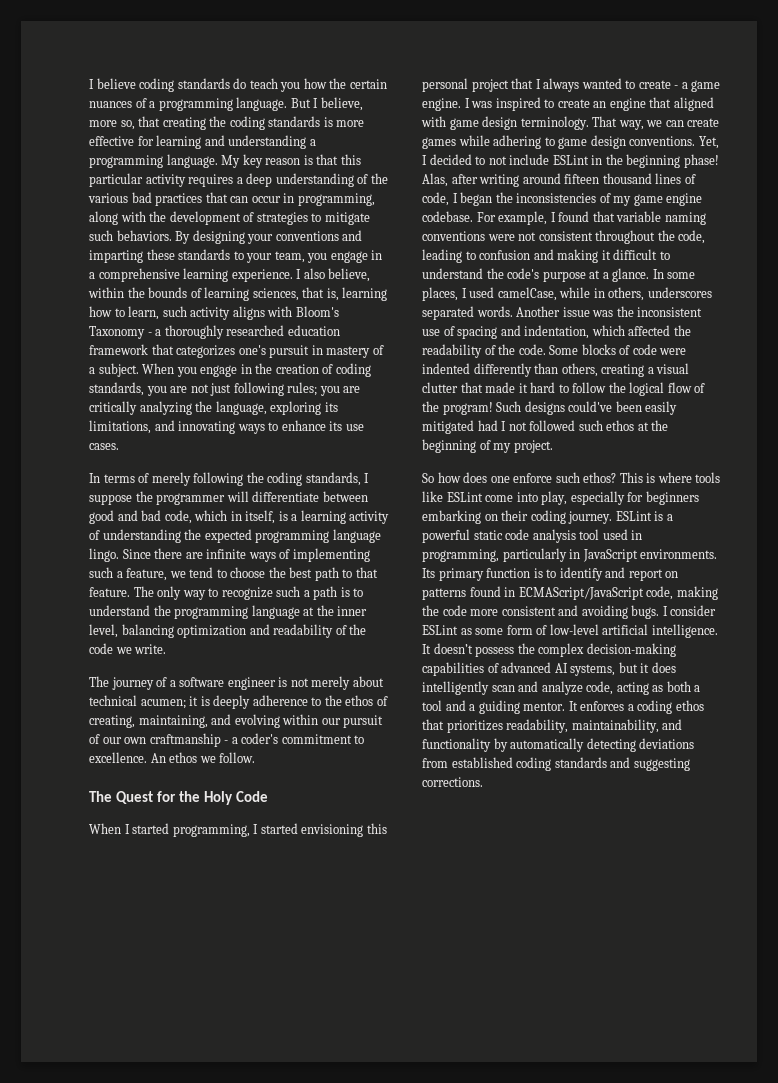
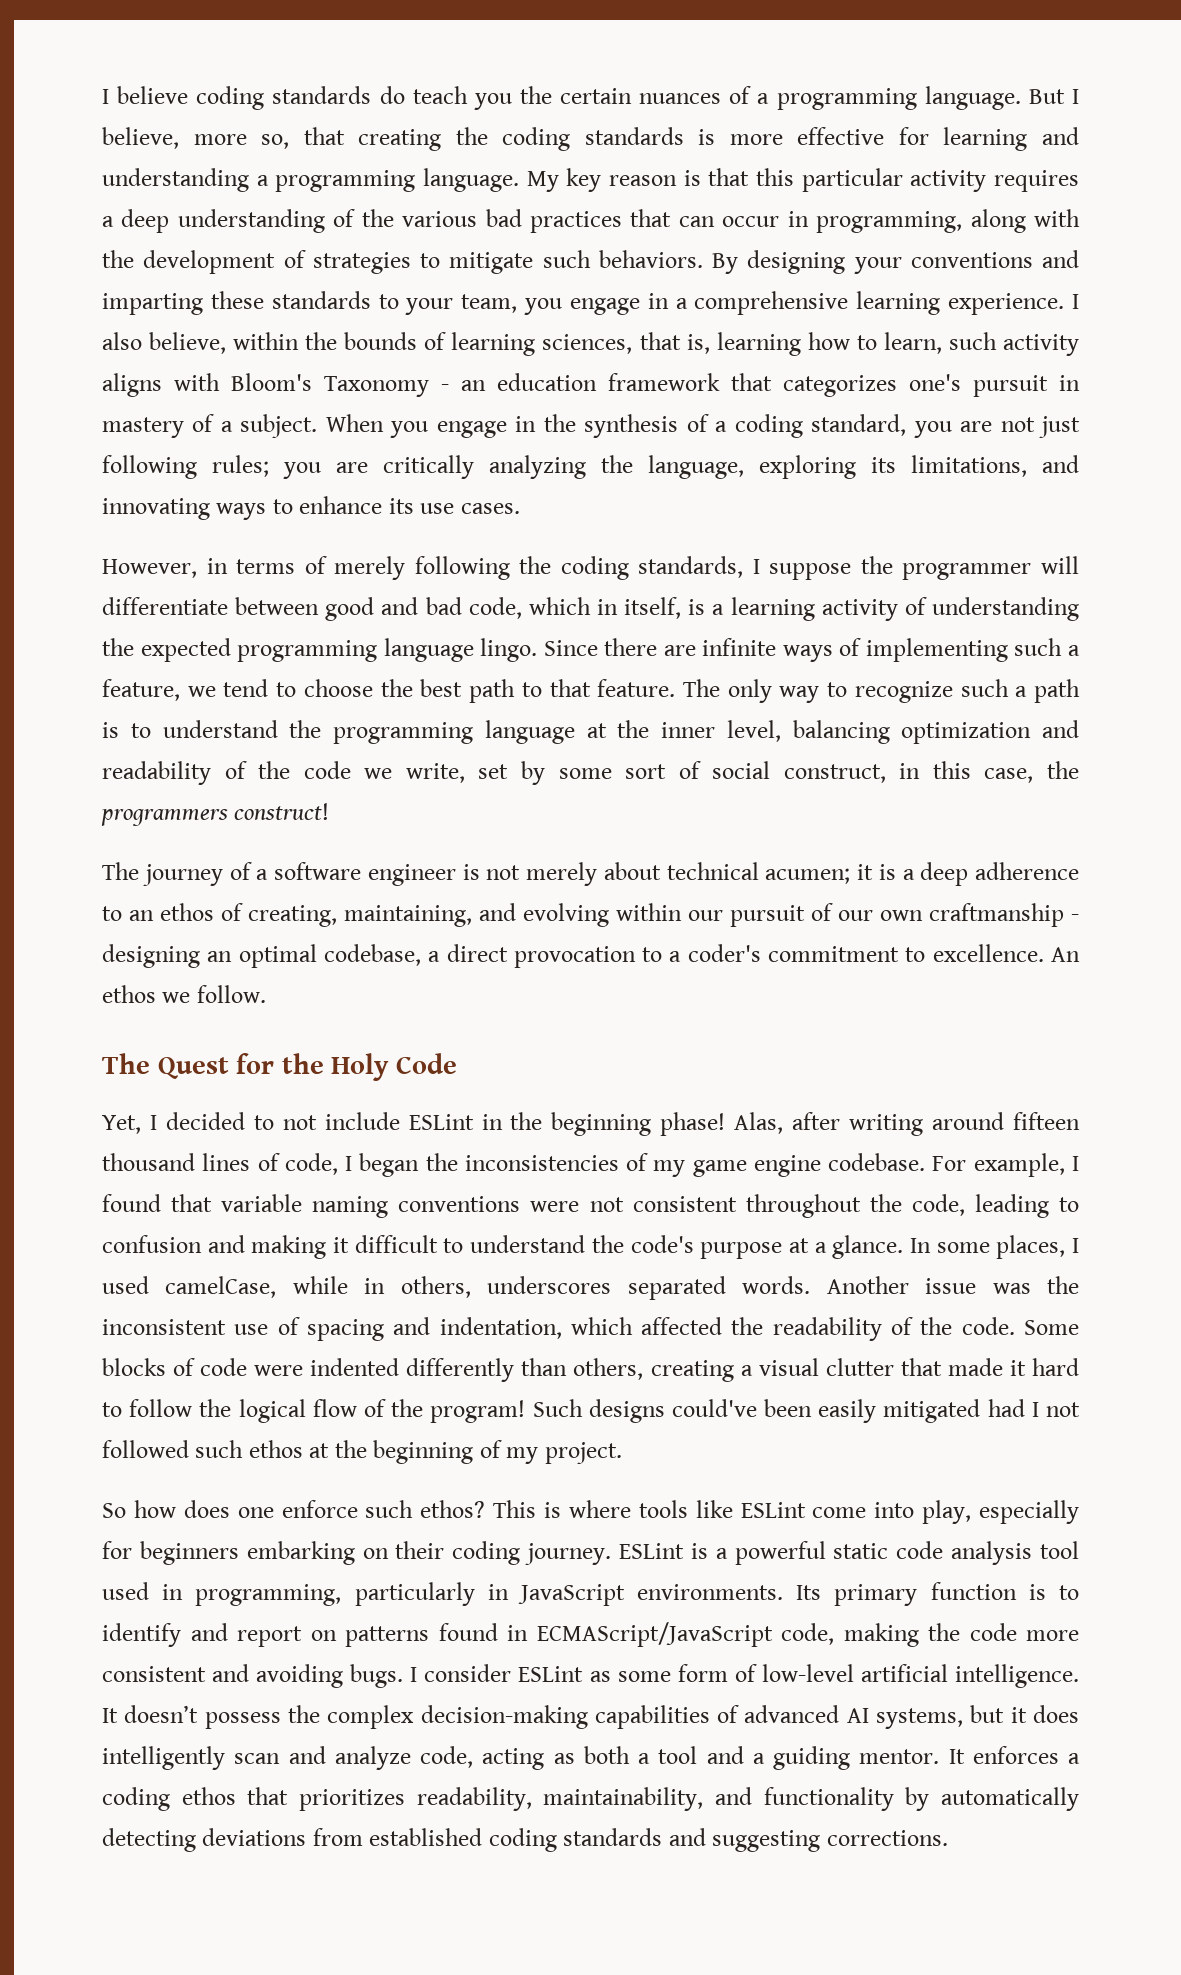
- I believe coding standards do teach you how the certain nuances of a programming language.
+ I believe coding standards do teach you the certain nuances of a programming language.
- I also believe, within the bounds of learning sciences, that is, learning how to learn, such activity aligns with Bloom's Taxonomy - a thoroughly researched education framework that categorizes one's pursuit in mastery of a subject.
+ I also believe, within the bounds of learning sciences, that is, learning how to learn, such activity aligns with Bloom's Taxonomy - an education framework that categorizes one's pursuit in mastery of a subject.
- When you engage in the creation of coding standards, you are not just following rules; you are critically analyzing the language, exploring its limitations, and innovating ways to enhance its use cases.
+ When you engage in the synthesis of a coding standard, you are not just following rules; you are critically analyzing the language, exploring its limitations, and innovating ways to enhance its use cases.
- In terms of merely following the coding standards, I suppose the programmer will differentiate between good and bad code, which in itself, is a learning activity of understanding the expected programming language lingo.
+ However, in terms of merely following the coding standards, I suppose the programmer will differentiate between good and bad code, which in itself, is a learning activity of understanding the expected programming language lingo.
- The only way to recognize such a path is to understand the programming language at the inner level, balancing optimization and readability of the code we write.
+ The only way to recognize such a path is to understand the programming language at the inner level, balancing optimization and readability of the code we write, set by some sort of social construct, in this case, the programmers construct!
- The journey of a software engineer is not merely about technical acumen; it is deeply adherence to the ethos of creating, maintaining, and evolving within our pursuit of our own craftmanship - a coder's commitment to excellence.
+ The journey of a software engineer is not merely about technical acumen; it is a deep adherence to an ethos of creating, maintaining, and evolving within our pursuit of our own craftmanship - designing an optimal codebase, a direct provocation to a coder's commitment to excellence.
- When I started programming, I started envisioning this personal project that I always wanted to create - a game engine. I was inspired to create an engine that aligned with game design terminology. That way, we can create games while adhering to game design conventions.

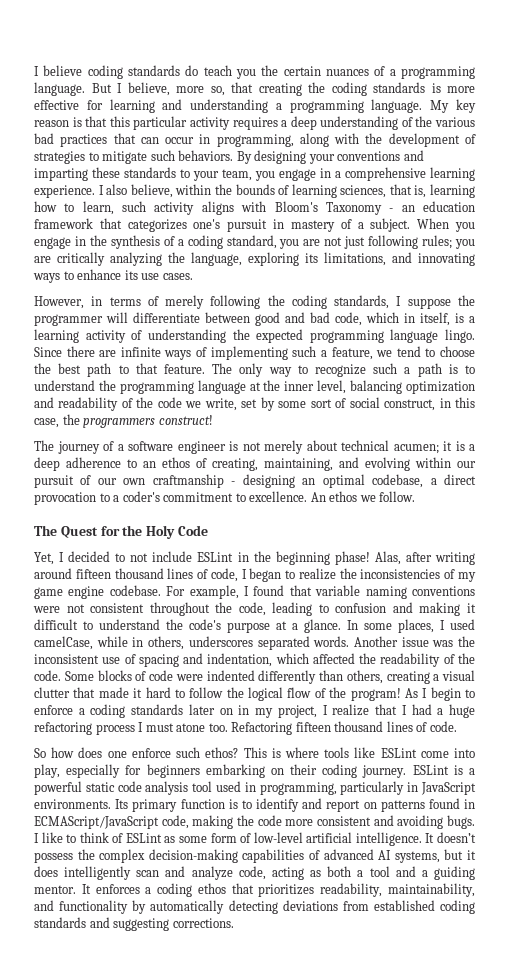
- Alas, after writing around fifteen thousand lines of code, I began the inconsistencies of my game engine codebase.
+ Alas, after writing around fifteen thousand lines of code, I began to realize the inconsistencies of my game engine codebase.
- Such designs could've been easily mitigated had I not followed such ethos at the beginning of my project.
+ As I begin to enforce a coding standards later on in my project, I realize that I had a huge refactoring process I must atone too. Refactoring fifteen thousand lines of code.
- I consider ESLint as some form of low-level artificial intelligence.
+ I like to think of ESLint as some form of low-level artificial intelligence.

